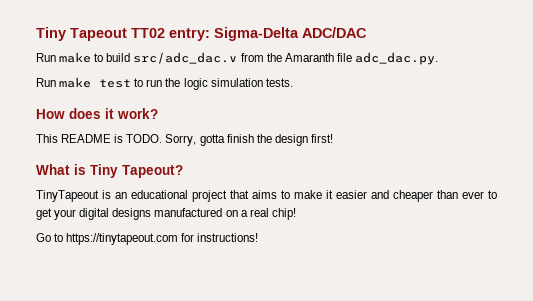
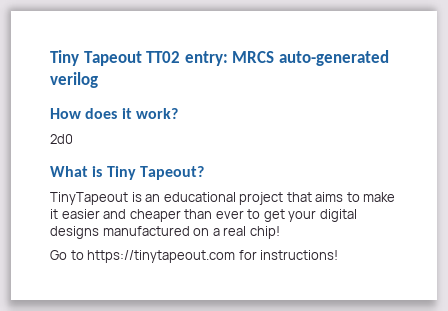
- Tiny Tapeout TT02 entry: Sigma-Delta ADC/DAC
- Run make to build src/adc_dac.v from the Amaranth file adc_dac.py.
- Run make test to run the logic simulation tests.
+ Tiny Tapeout TT02 entry: MRCS auto-generated verilog
  How does it work?
- This README is TODO. Sorry, gotta finish the design first!
+ 2d0

